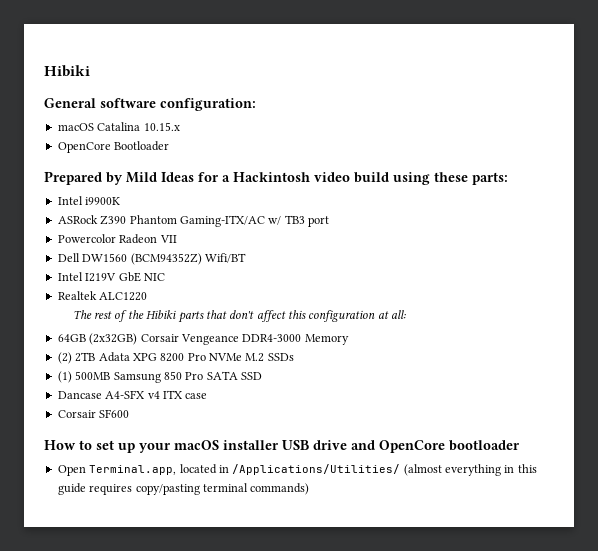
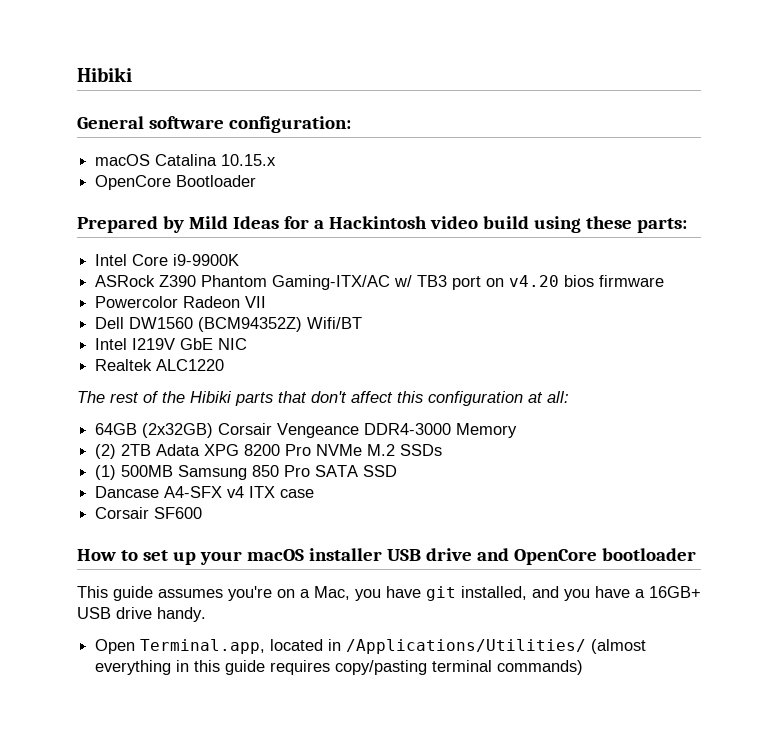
- Intel i9900K
+ Intel Core i9-9900K
- ASRock Z390 Phantom Gaming-ITX/AC w/ TB3 port
+ ASRock Z390 Phantom Gaming-ITX/AC w/ TB3 port on v4.20 bios firmware
+ This guide assumes you're on a Mac, you have git installed, and you have a 16GB+ USB drive handy.

